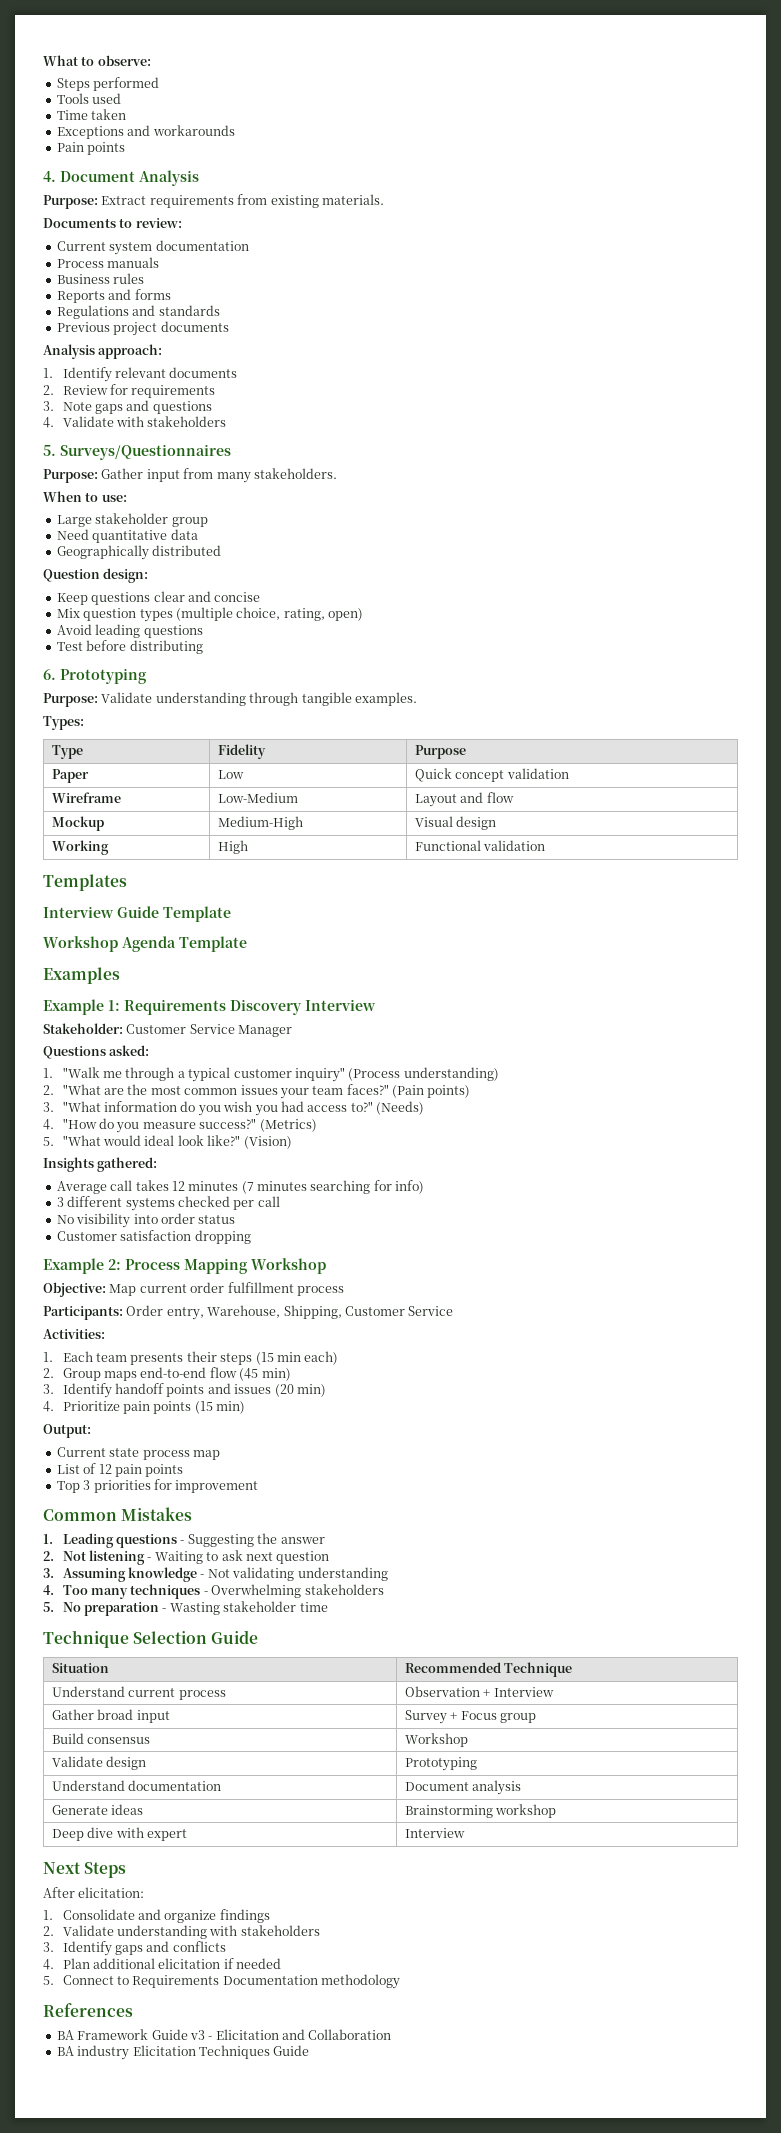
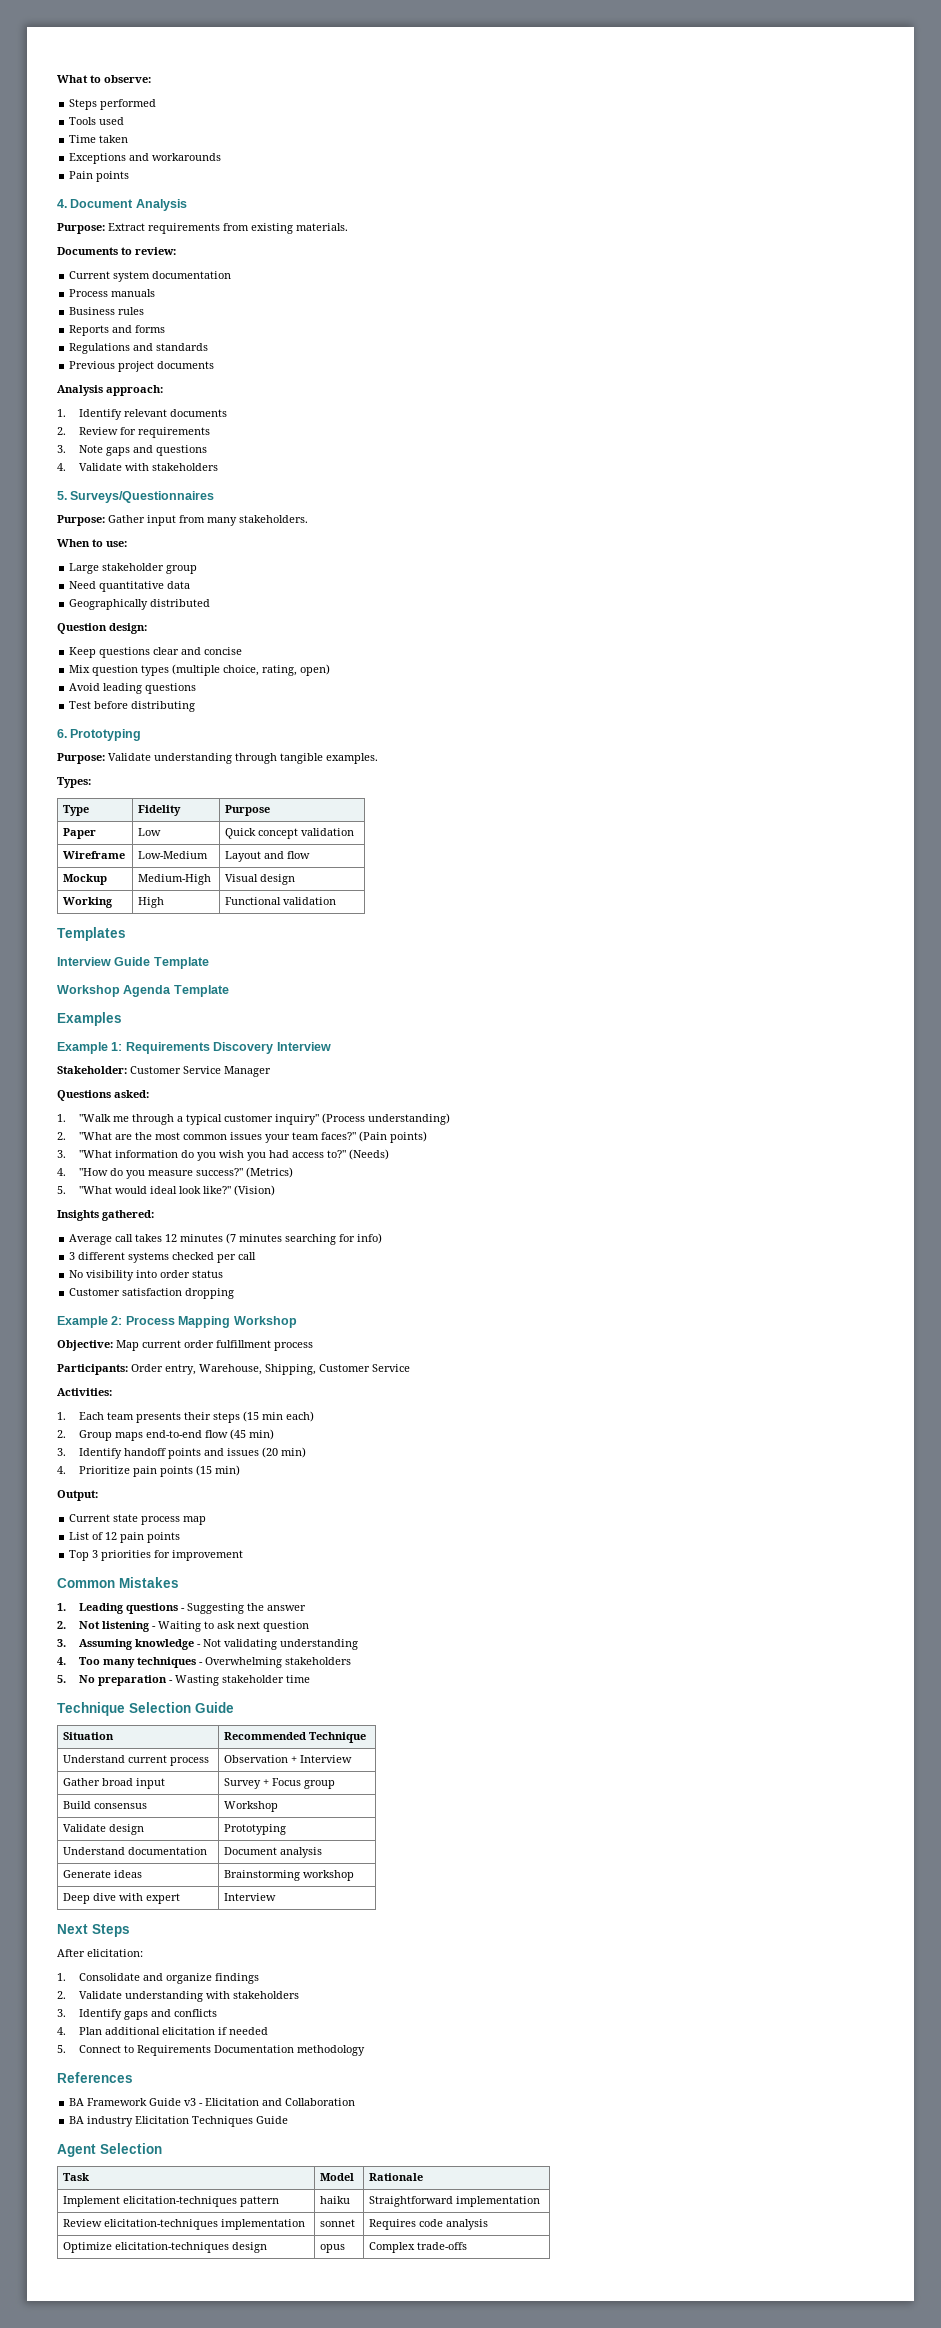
+ Agent Selection
+ Task | Model | Rationale
+ Implement elicitation-techniques pattern | haiku | Straightforward implementation
+ Review elicitation-techniques implementation | sonnet | Requires code analysis
+ Optimize elicitation-techniques design | opus | Complex trade-offs

